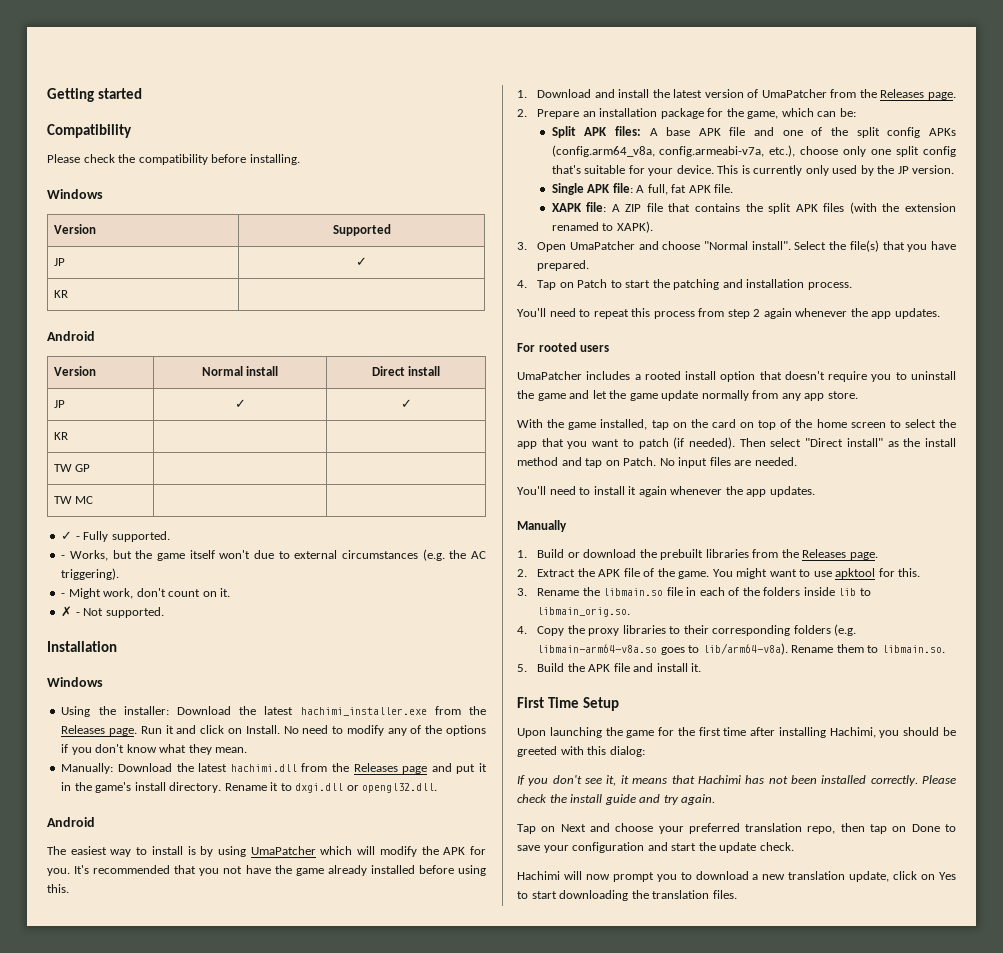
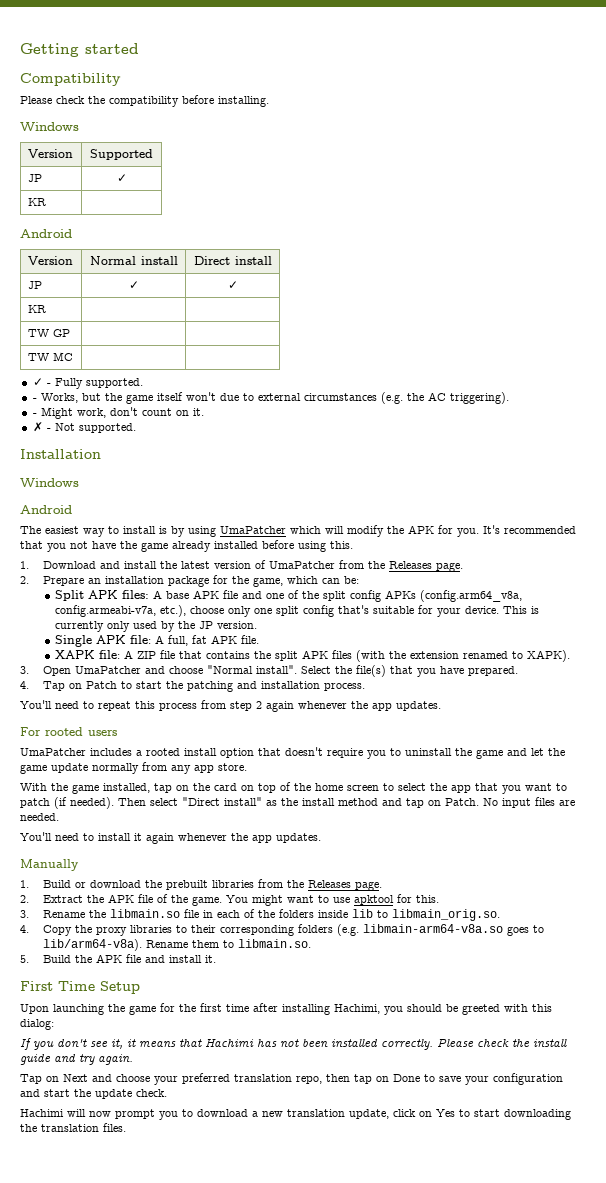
- Using the installer: Download the latest hachimi_installer.exe from the Releases page. Run it and click on Install. No need to modify any of the options if you don't know what they mean.
- Manually: Download the latest hachimi.dll from the Releases page and put it in the game's install directory. Rename it to dxgi.dll or opengl32.dll.

